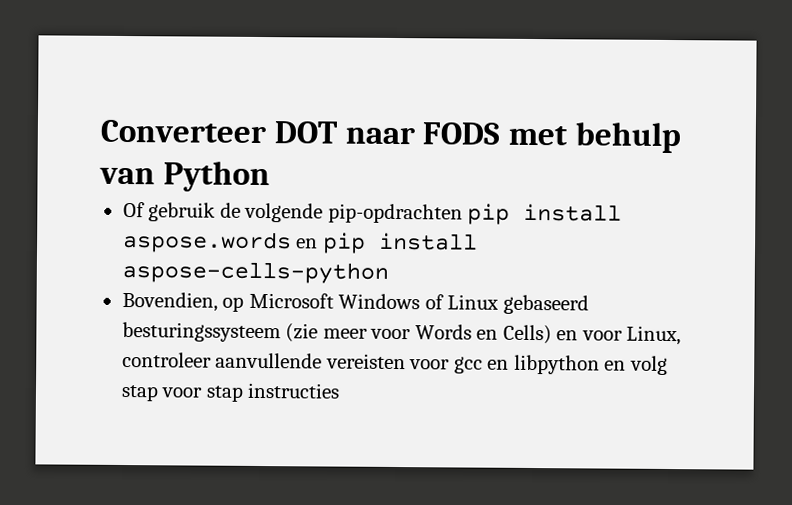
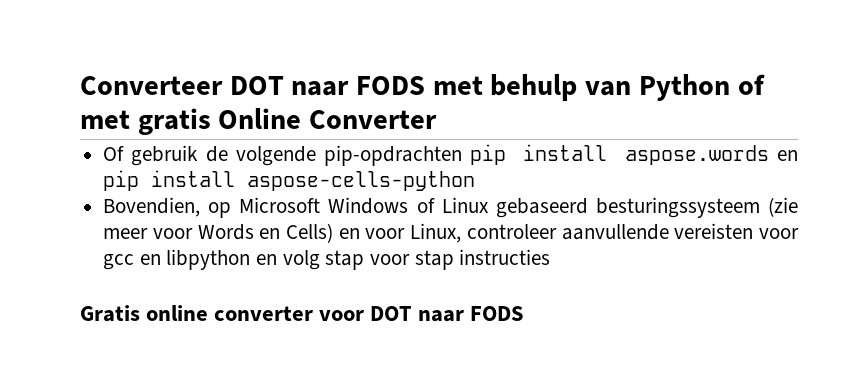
- Converteer DOT naar FODS met behulp van Python
+ Converteer DOT naar FODS met behulp van Python of met gratis Online Converter
+ Gratis online converter voor DOT naar FODS

